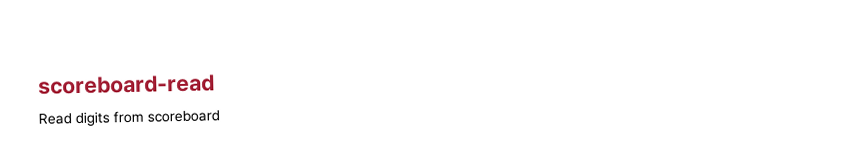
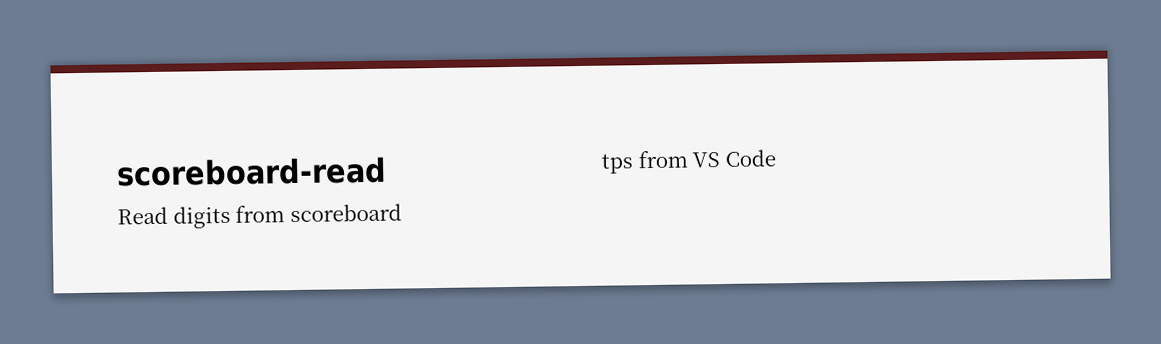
+ tps from VS Code

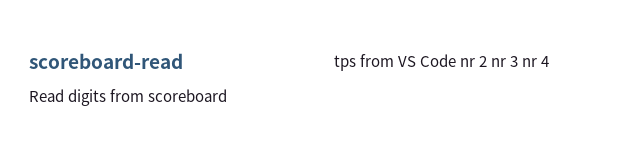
- tps from VS Code
+ tps from VS Code nr 2 nr 3 nr 4

